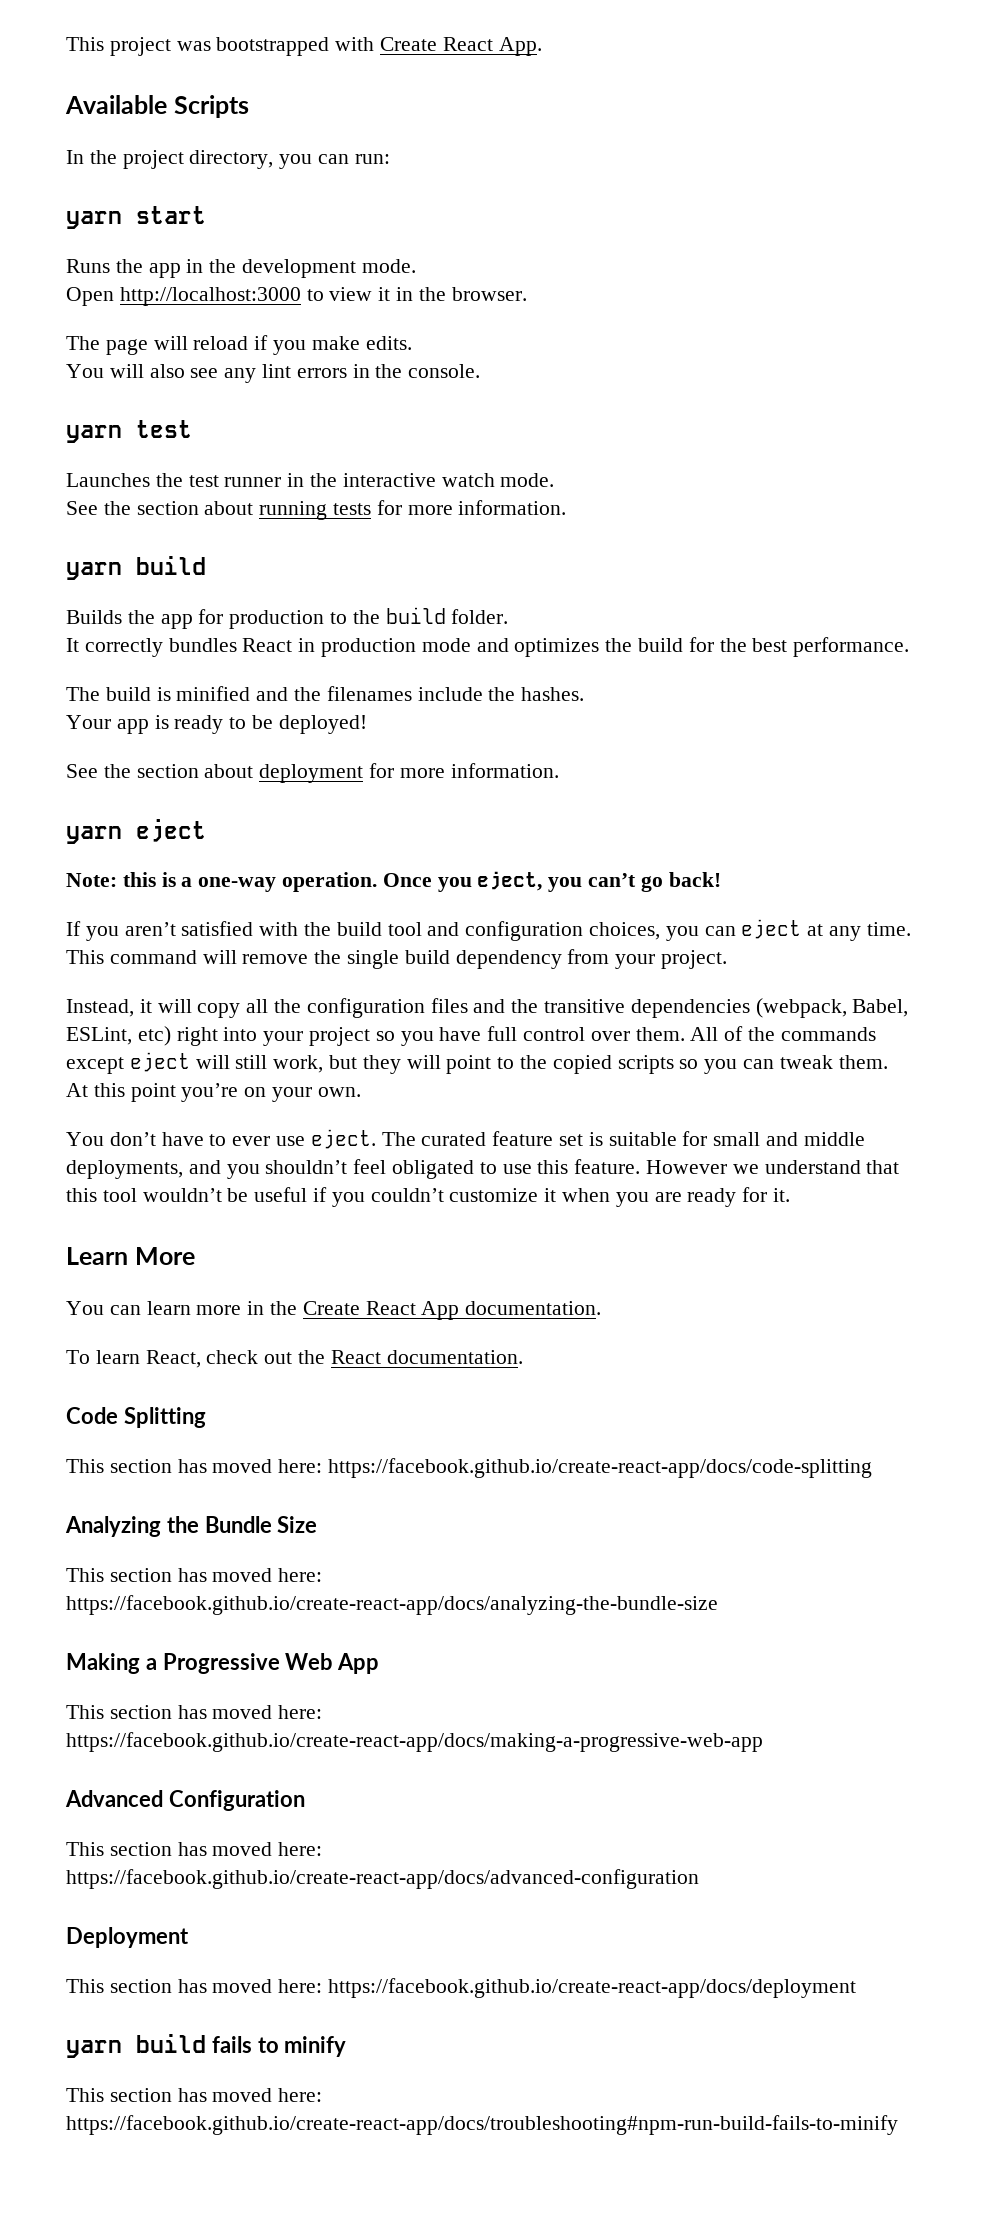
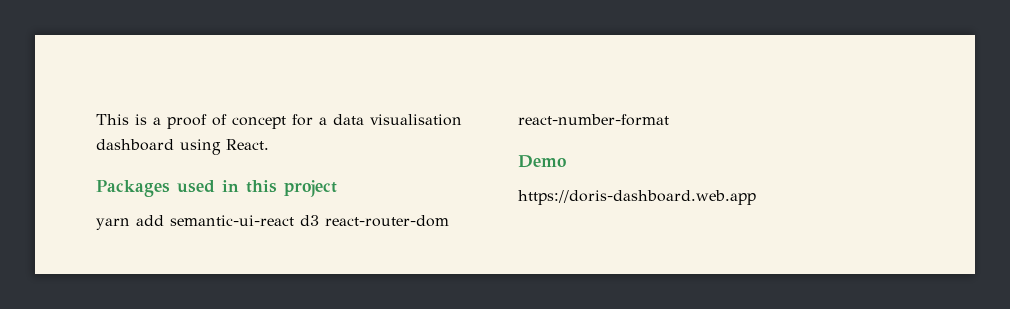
- This project was bootstrapped with Create React App.
- Available Scripts
- In the project directory, you can run:
- yarn start
- Runs the app in the development mode.
- Open http://localhost:3000 to view it in the browser.
- The page will reload if you make edits.
- You will also see any lint errors in the console.
- yarn test
- Launches the test runner in the interactive watch mode.
- See the section about running tests for more information.
- yarn build
- Builds the app for production to the build folder.
- It correctly bundles React in production mode and optimizes the build for the best performance.
- The build is minified and the filenames include the hashes.
- Your app is ready to be deployed!
- See the section about deployment for more information.
- yarn eject
- Note: this is a one-way operation. Once you eject, you can’t go back!
- If you aren’t satisfied with the build tool and configuration choices, you can eject at any time. This command will remove the single build dependency from your project.
- Instead, it will copy all the configuration files and the transitive dependencies (webpack, Babel, ESLint, etc) right into your project so you have full control over them. All of the commands except eject will still work, but they will point to the copied scripts so you can tweak them. At this point you’re on your own.
- You don’t have to ever use eject. The curated feature set is suitable for small and middle deployments, and you shouldn’t feel obligated to use this feature. However we understand that this tool wouldn’t be useful if you couldn’t customize it when you are ready for it.
- Learn More
- You can learn more in the Create React App documentation.
- To learn React, check out the React documentation.
- Code Splitting
- This section has moved here: https://facebook.github.io/create-react-app/docs/code-splitting
- Analyzing the Bundle Size
- This section has moved here: https://facebook.github.io/create-react-app/docs/analyzing-the-bundle-size
- Making a Progressive Web App
- This section has moved here: https://facebook.github.io/create-react-app/docs/making-a-progressive-web-app
- Advanced Configuration
- This section has moved here: https://facebook.github.io/create-react-app/docs/advanced-configuration
- Deployment
- This section has moved here: https://facebook.github.io/create-react-app/docs/deployment
- yarn build fails to minify
- This section has moved here: https://facebook.github.io/create-react-app/docs/troubleshooting#npm-run-build-fails-to-minify
+ This is a proof of concept for a data visualisation dashboard using React.
+ Packages used in this project
+ yarn add semantic-ui-react d3 react-router-dom react-number-format
+ Demo
+ https://doris-dashboard.web.app

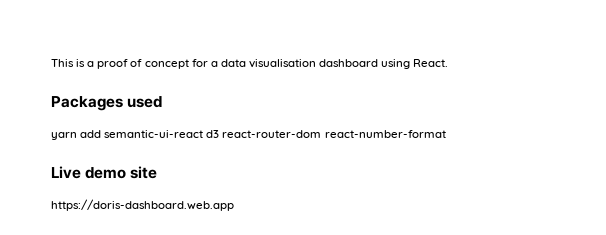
- Packages used in this project
+ Packages used
- Demo
+ Live demo site

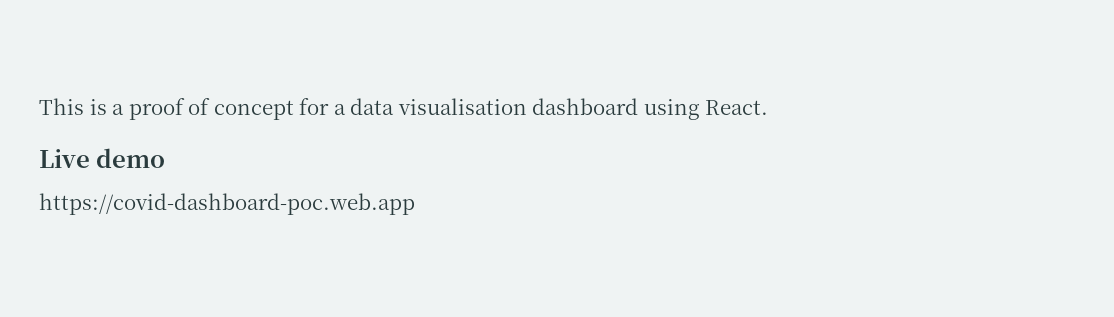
- Packages used
- yarn add semantic-ui-react d3 react-router-dom react-number-format
- Live demo site
- https://doris-dashboard.web.app
+ Live demo
+ https://covid-dashboard-poc.web.app

